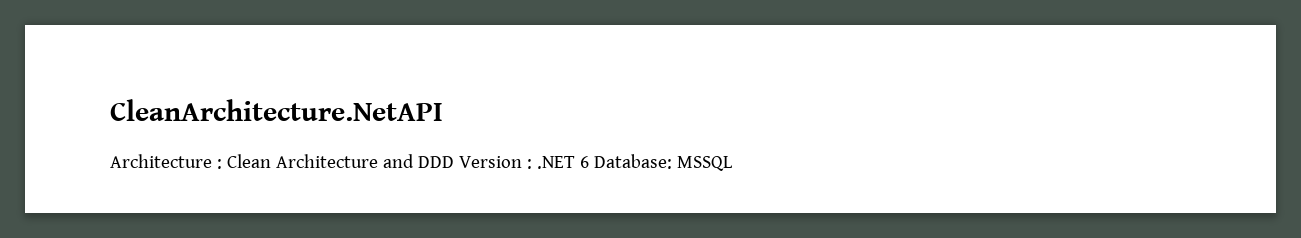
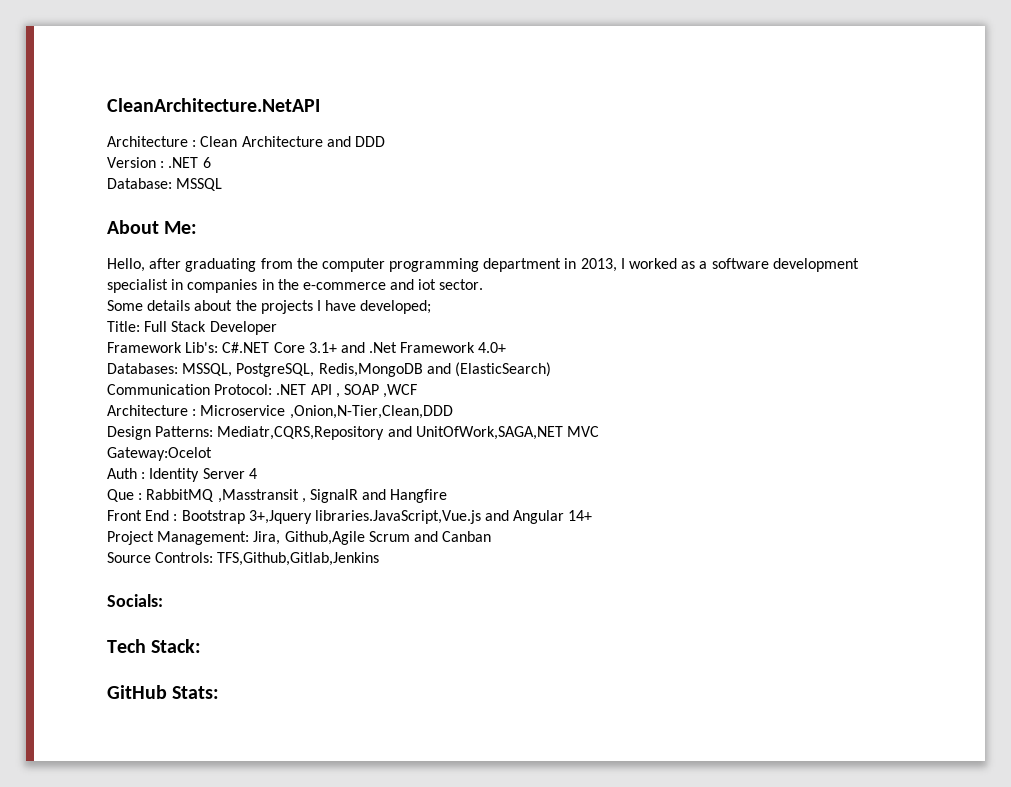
- Architecture : Clean Architecture and DDD Version : .NET 6 Database: MSSQL
+ Architecture : Clean Architecture and DDD
+ Version : .NET 6
+ Database: MSSQL
+ About Me:
+ Hello, after graduating from the computer programming department in 2013, I worked as a software development specialist in companies in the e-commerce and iot sector.
+ Some details about the projects I have developed;
+ Title: Full Stack Developer
+ Framework Lib's: C#.NET Core 3.1+ and .Net Framework 4.0+
+ Databases: MSSQL, PostgreSQL, Redis,MongoDB and (ElasticSearch)
+ Communication Protocol: .NET API , SOAP ,WCF
+ Architecture : Microservice ,Onion,N-Tier,Clean,DDD
+ Design Patterns: Mediatr,CQRS,Repository and UnitOfWork,SAGA,NET MVC
+ Gateway:Ocelot
+ Auth : Identity Server 4
+ Que : RabbitMQ ,Masstransit , SignalR and Hangfire
+ Front End : Bootstrap 3+,Jquery libraries.JavaScript,Vue.js and Angular 14+
+ Project Management: Jira, Github,Agile Scrum and Canban
+ Source Controls: TFS,Github,Gitlab,Jenkins
+ Socials:
+ Tech Stack:
+ GitHub Stats:

